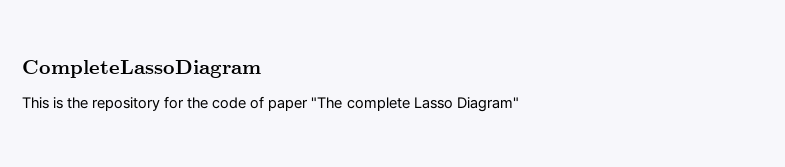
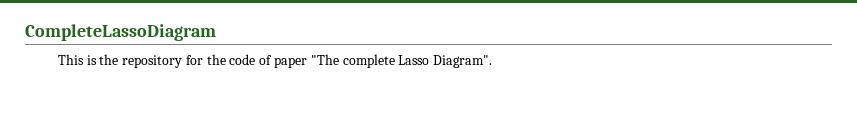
- This is the repository for the code of paper "The complete Lasso Diagram"
+ This is the repository for the code of paper "The complete Lasso Diagram".

